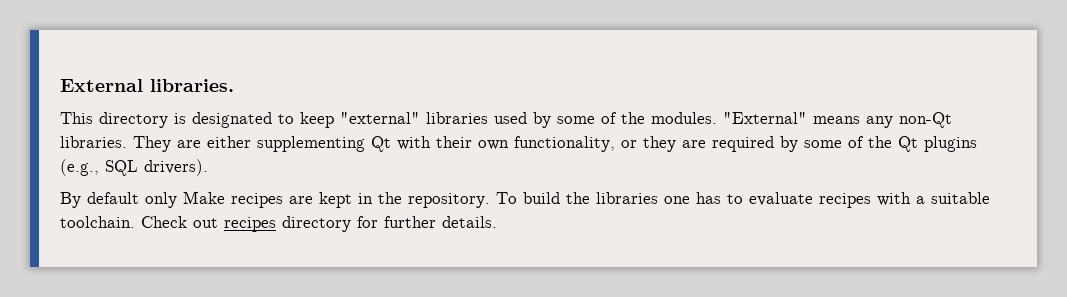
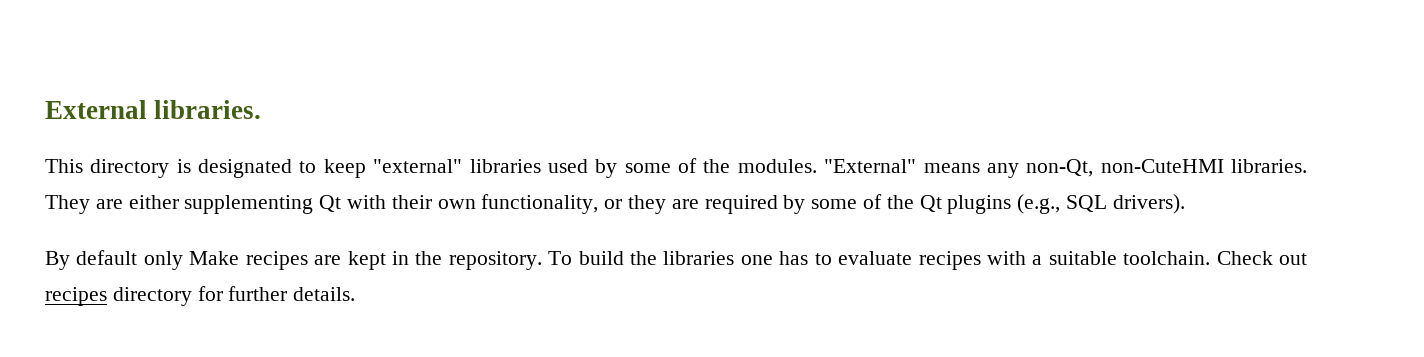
- "External" means any non-Qt libraries.
+ "External" means any non-Qt, non-CuteHMI libraries.

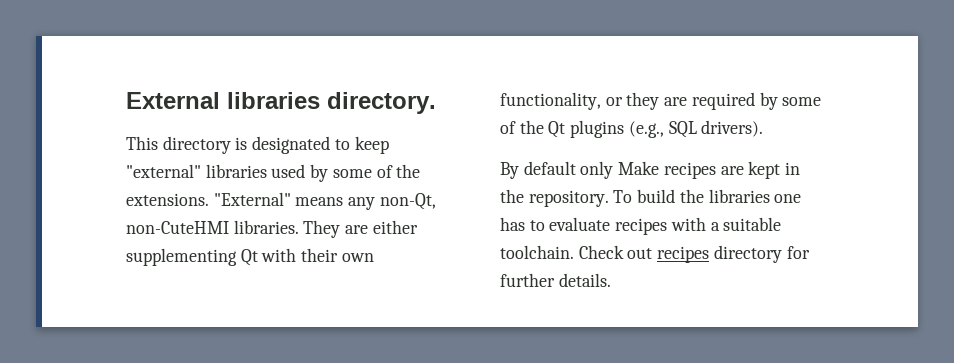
- External libraries.
+ External libraries directory.
- This directory is designated to keep "external" libraries used by some of the modules.
+ This directory is designated to keep "external" libraries used by some of the extensions.

